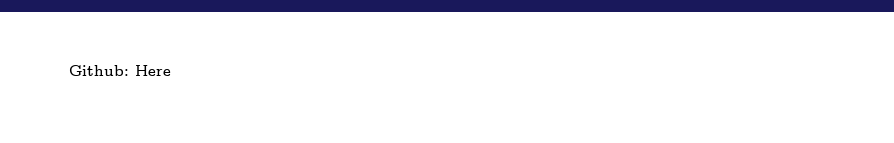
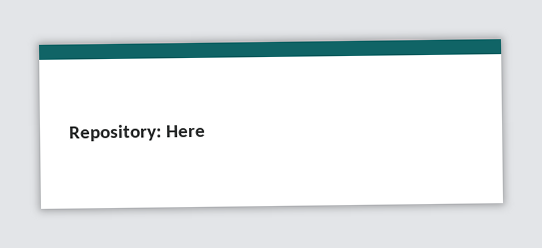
- Github: Here
+ Repository: Here

